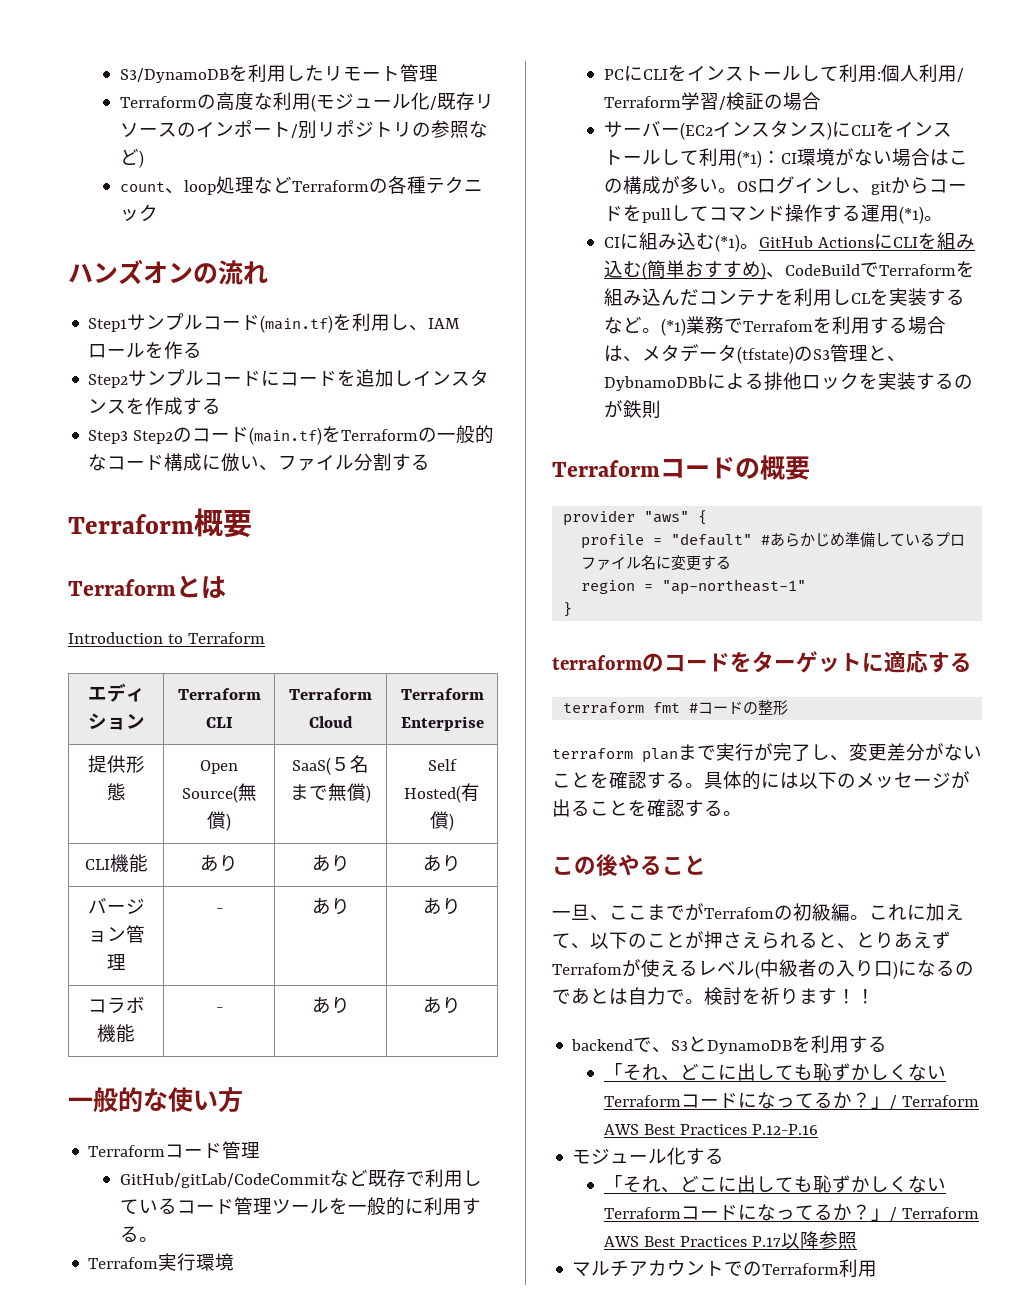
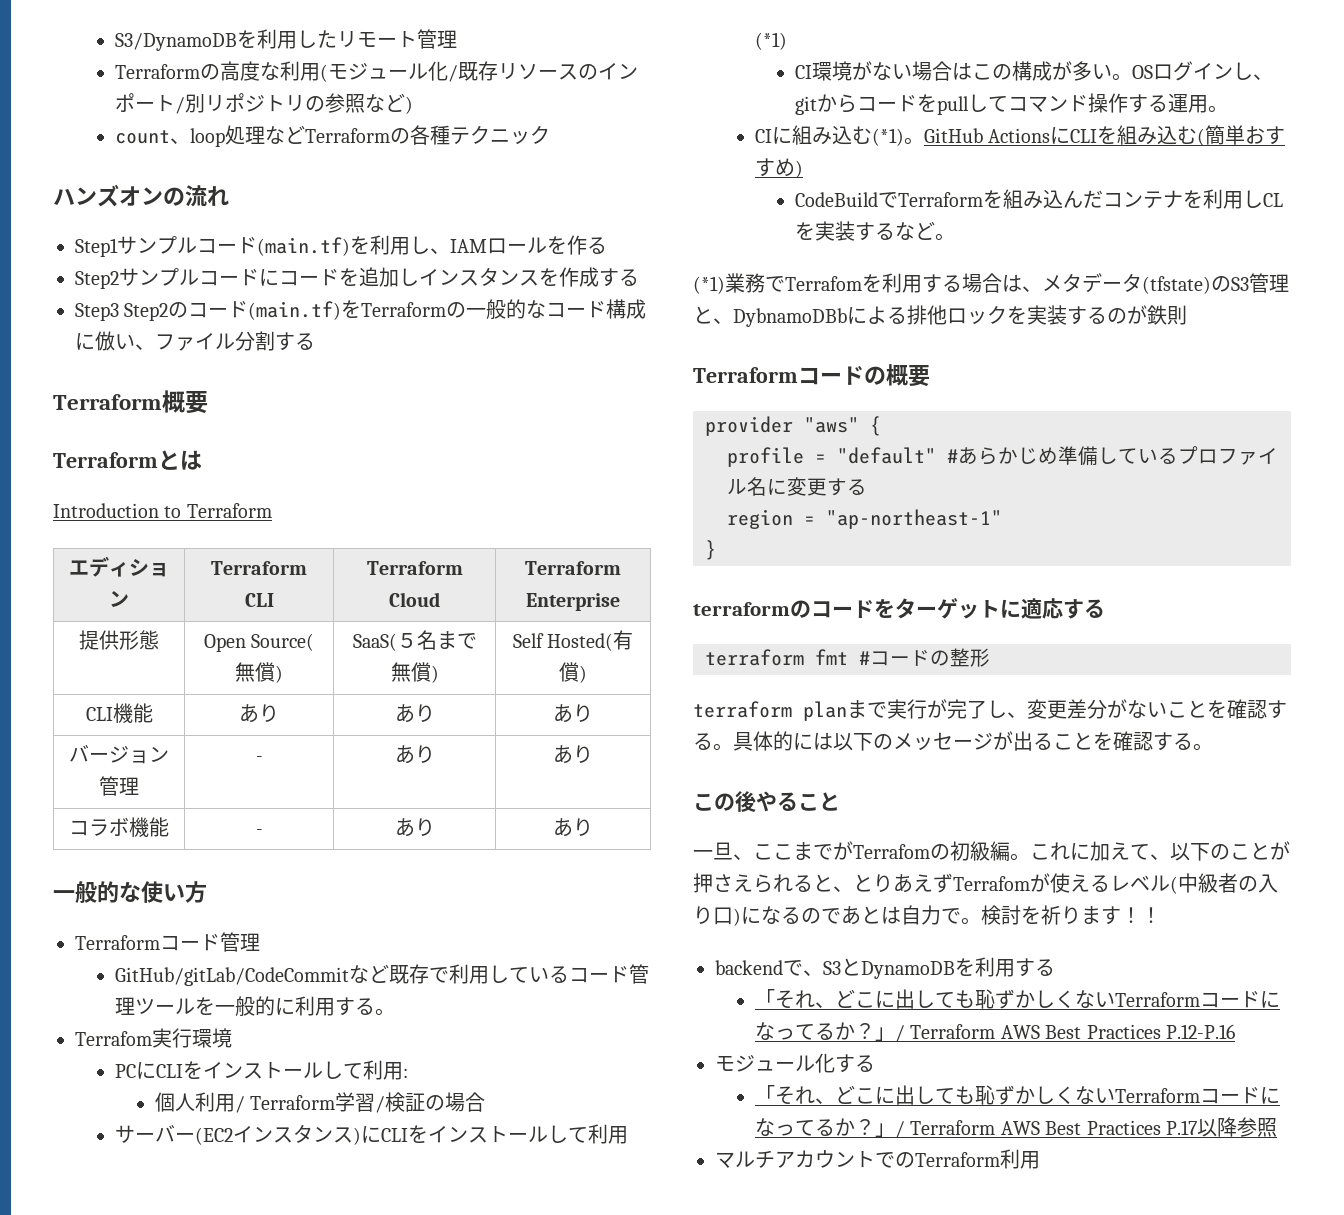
- PCにCLIをインストールして利用:個人利用/ Terraform学習/検証の場合
+ PCにCLIをインストールして利用:
+ 個人利用/ Terraform学習/検証の場合
- サーバー(EC2インスタンス)にCLIをインストールして利用(*1)：CI環境がない場合はこの構成が多い。
+ サーバー(EC2インスタンス)にCLIをインストールして利用(*1)
+ CI環境がない場合はこの構成が多い。
- OSログインし、gitからコードをpullしてコマンド操作する運用(*1)。
+ OSログインし、gitからコードをpullしてコマンド操作する運用。
- GitHub ActionsにCLIを組み込む(簡単おすすめ)、CodeBuildでTerraformを組み込んだコンテナを利用しCLを実装するなど。(*1)業務でTerrafomを利用する場合は、メタデータ(tfstate)のS3管理と、DybnamoDBbによる排他ロックを実装するのが鉄則
+ GitHub ActionsにCLIを組み込む(簡単おすすめ)
+ CodeBuildでTerraformを組み込んだコンテナを利用しCLを実装するなど。
+ (*1)業務でTerrafomを利用する場合は、メタデータ(tfstate)のS3管理と、DybnamoDBbによる排他ロックを実装するのが鉄則

